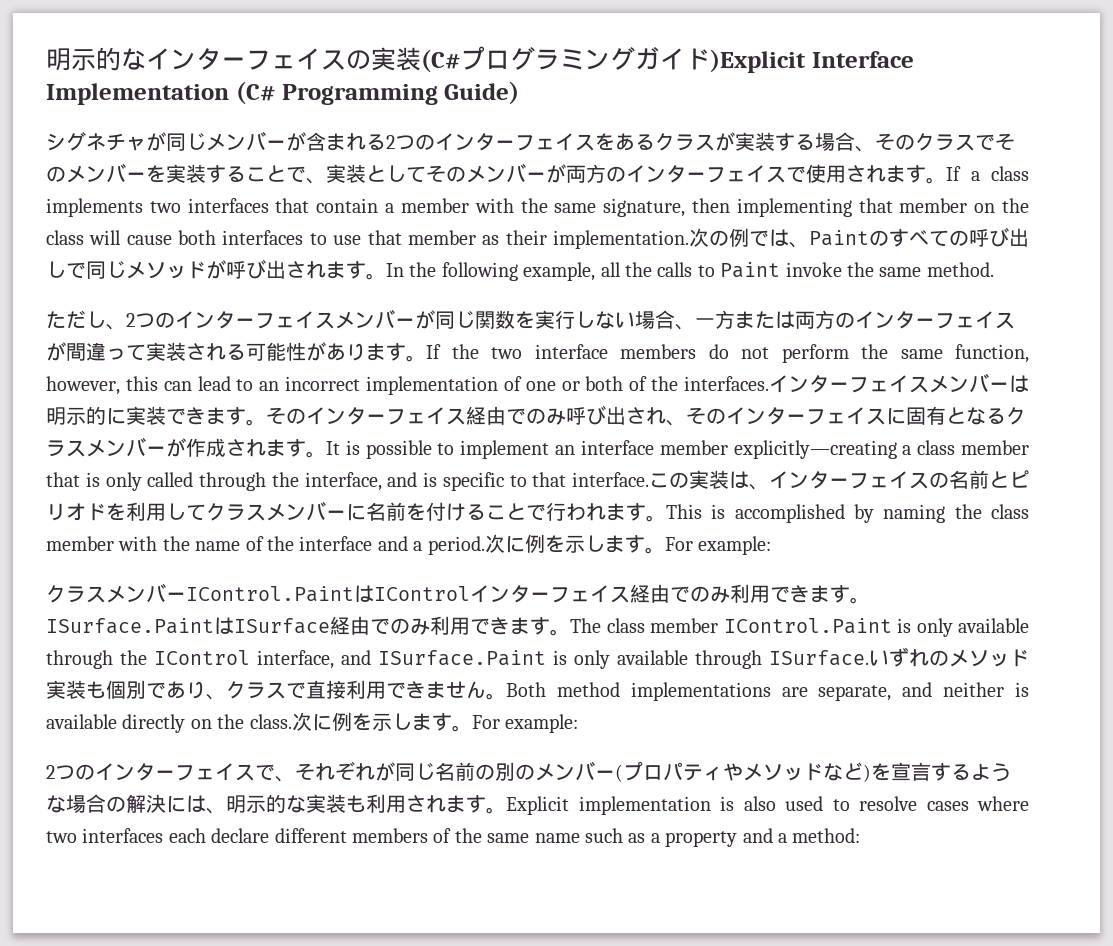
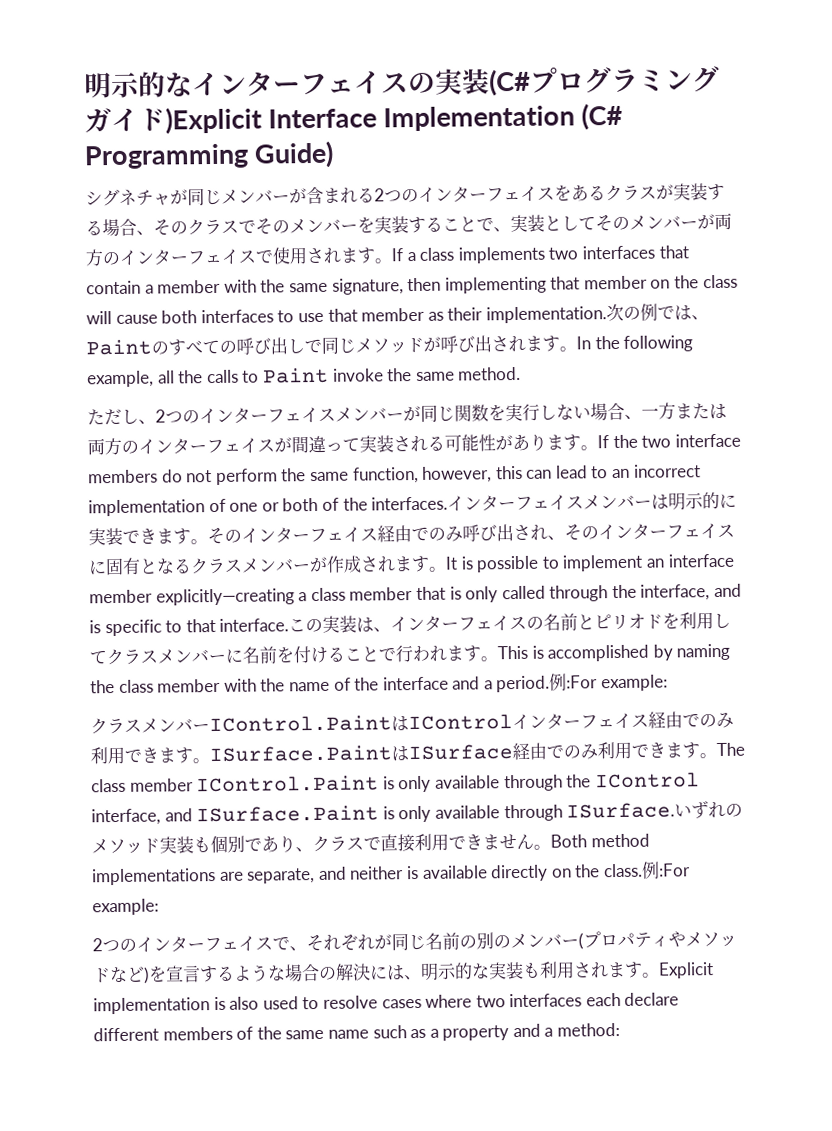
- This is accomplished by naming the class member with the name of the interface and a period.次に例を示します。For example:
+ This is accomplished by naming the class member with the name of the interface and a period.例:For example:
- Both method implementations are separate, and neither is available directly on the class.次に例を示します。For example:
+ Both method implementations are separate, and neither is available directly on the class.例:For example:

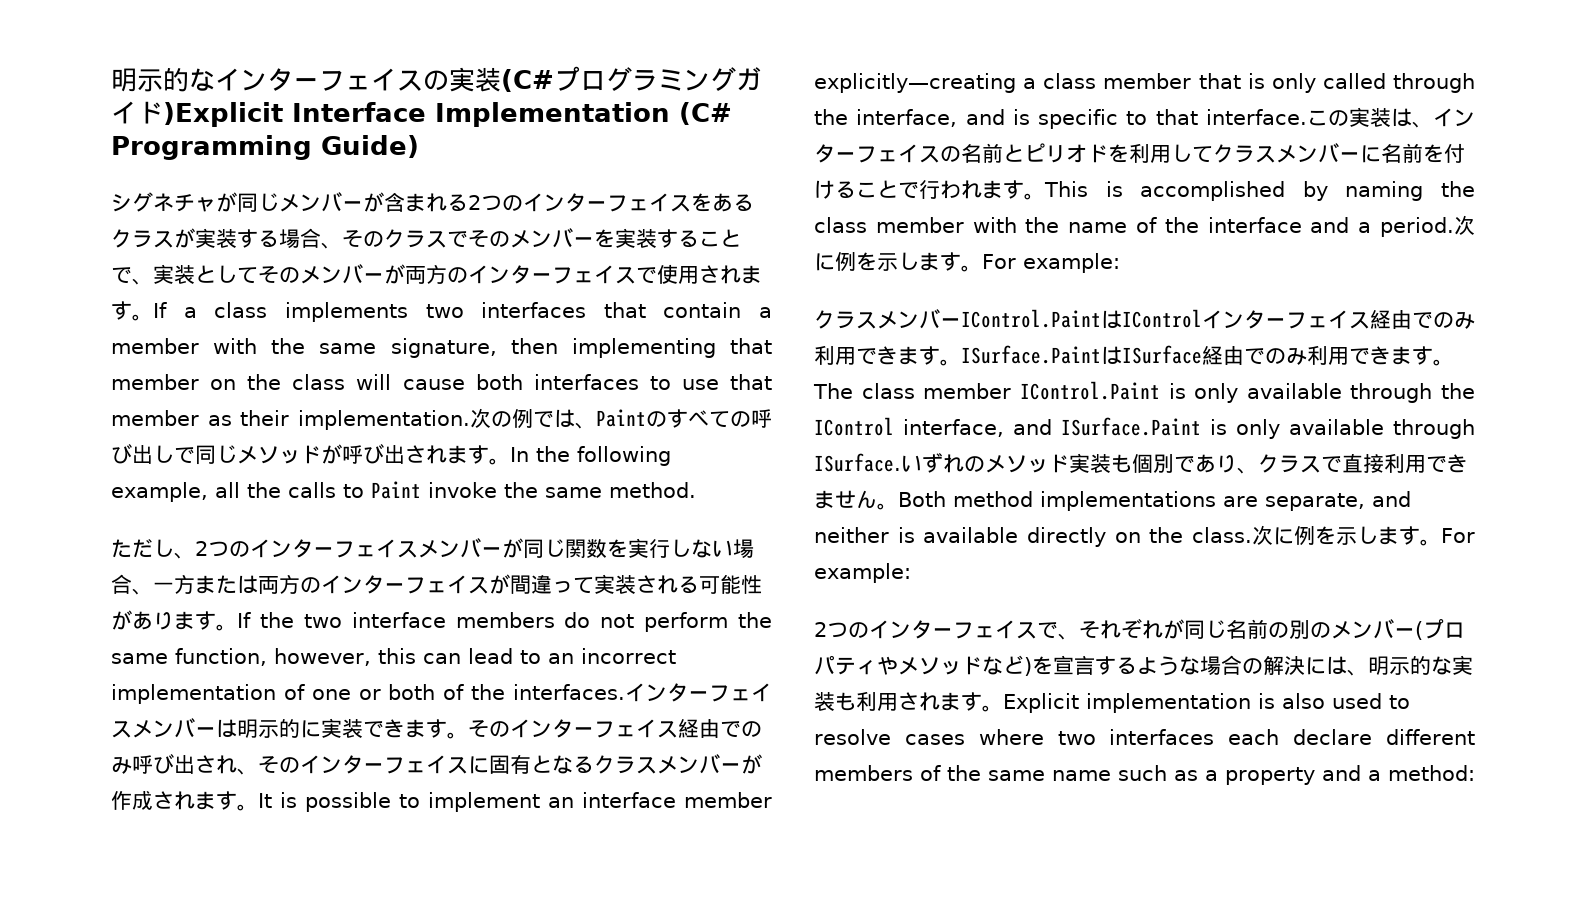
- This is accomplished by naming the class member with the name of the interface and a period.例:For example:
+ This is accomplished by naming the class member with the name of the interface and a period.次に例を示します。For example:
- Both method implementations are separate, and neither is available directly on the class.例:For example:
+ Both method implementations are separate, and neither is available directly on the class.次に例を示します。For example:

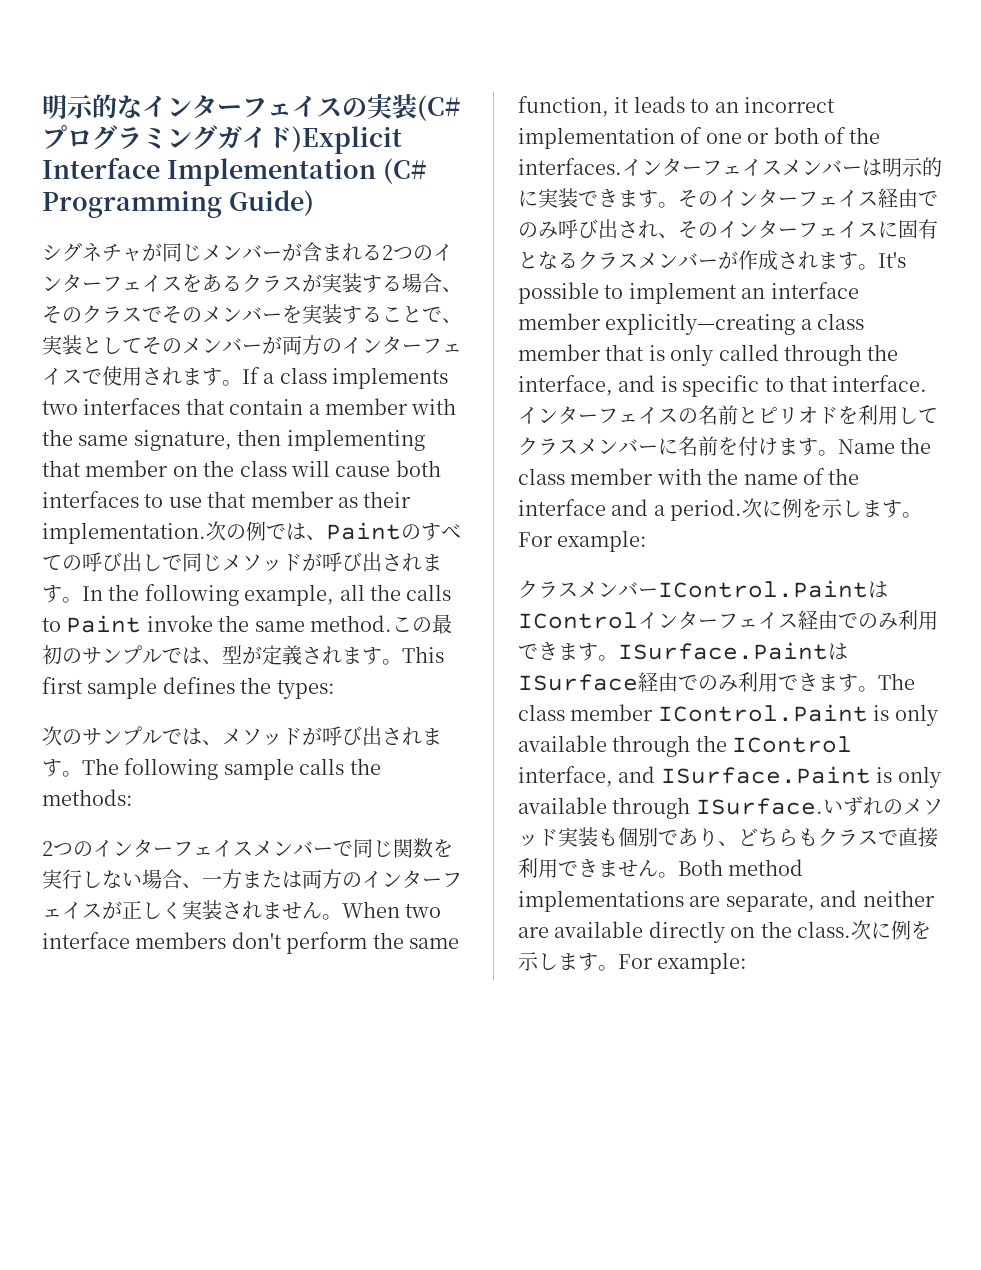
- In the following example, all the calls to Paint invoke the same method.
- ただし、2つのインターフェイスメンバーが同じ関数を実行しない場合、一方または両方のインターフェイスが間違って実装される可能性があります。If the two interface members do not perform the same function, however, this can lead to an incorrect implementation of one or both of the interfaces.
+ In the following example, all the calls to Paint invoke the same method.この最初のサンプルでは、型が定義されます。This first sample defines the types:
+ 次のサンプルでは、メソッドが呼び出されます。The following sample calls the methods:
+ 2つのインターフェイスメンバーで同じ関数を実行しない場合、一方または両方のインターフェイスが正しく実装されません。When two interface members don't perform the same function, it leads to an incorrect implementation of one or both of the interfaces.
- It is possible to implement an interface member explicitly—creating a class member that is only called through the interface, and is specific to that interface.
+ It's possible to implement an interface member explicitly—creating a class member that is only called through the interface, and is specific to that interface.
- この実装は、インターフェイスの名前とピリオドを利用してクラスメンバーに名前を付けることで行われます。This is accomplished by naming the class member with the name of the interface and a period.
+ インターフェイスの名前とピリオドを利用してクラスメンバーに名前を付けます。Name the class member with the name of the interface and a period.
- いずれのメソッド実装も個別であり、クラスで直接利用できません。
+ いずれのメソッド実装も個別であり、どちらもクラスで直接利用できません。
- Both method implementations are separate, and neither is available directly on the class.
+ Both method implementations are separate, and neither are available directly on the class.
- 2つのインターフェイスで、それぞれが同じ名前の別のメンバー(プロパティやメソッドなど)を宣言するような場合の解決には、明示的な実装も利用されます。Explicit implementation is also used to resolve cases where two interfaces each declare different members of the same name such as a property and a method:

